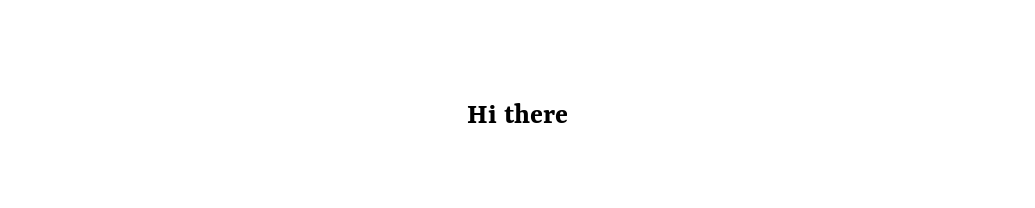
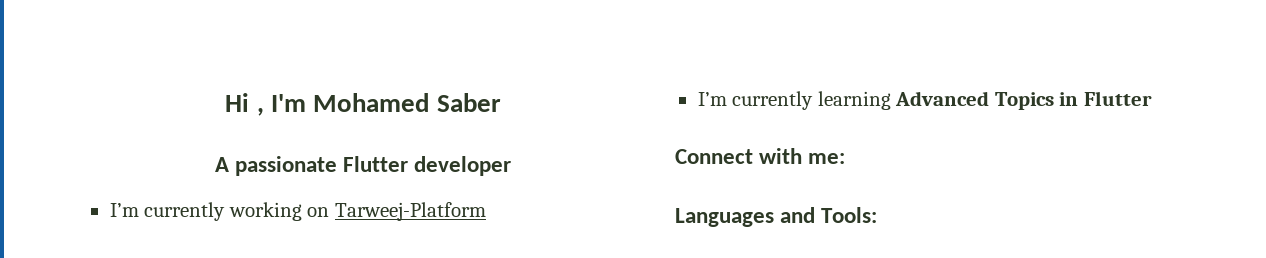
- Hi there
+ Hi , I'm Mohamed Saber
+ A passionate Flutter developer
+ I’m currently working on Tarweej-Platform
+ I’m currently learning Advanced Topics in Flutter
+ Connect with me:
+ Languages and Tools:

